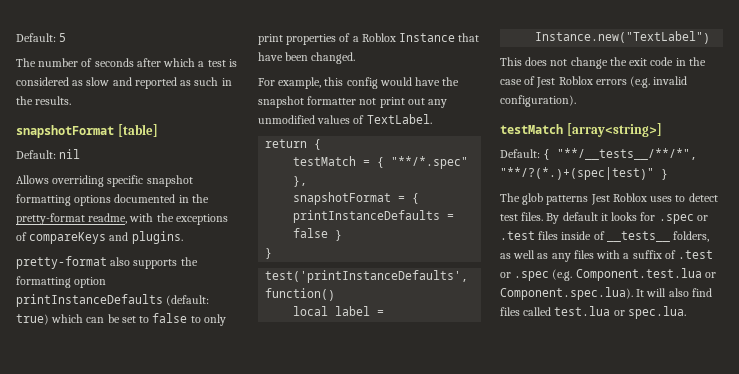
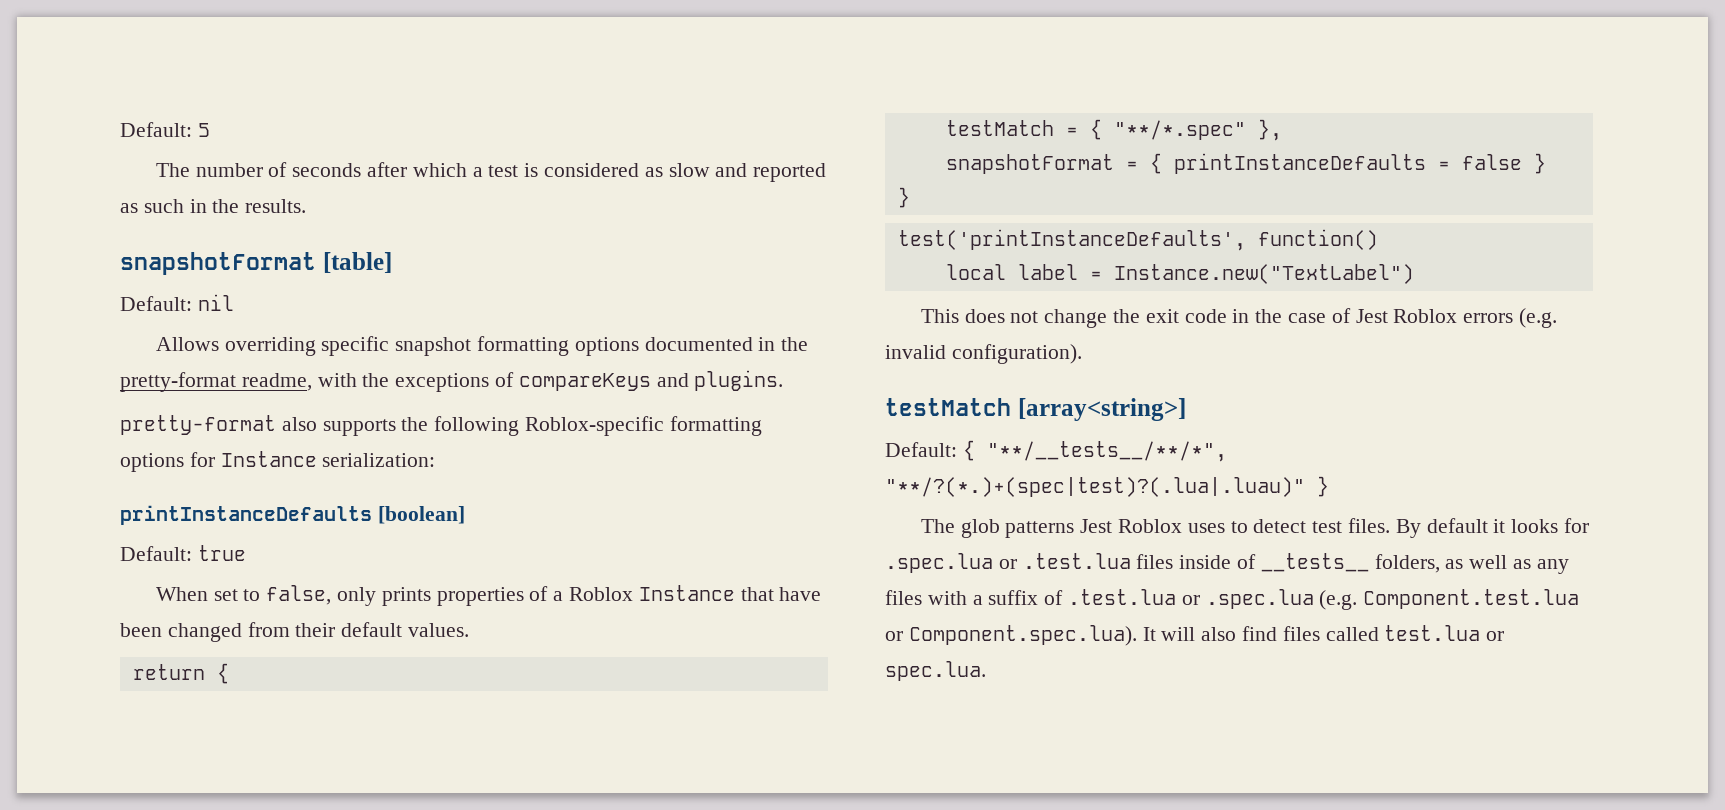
- pretty-format also supports the formatting option printInstanceDefaults (default: true) which can be set to false to only print properties of a Roblox Instance that have been changed.
- For example, this config would have the snapshot formatter not print out any unmodified values of TextLabel.
+ pretty-format also supports the following Roblox-specific formatting options for Instance serialization:
+ printInstanceDefaults [boolean]
+ Default: true
+ When set to false, only prints properties of a Roblox Instance that have been changed from their default values.
- Default: { "**/__tests__/**/*", "**/?(*.)+(spec|test)" }
+ Default: { "**/__tests__/**/*", "**/?(*.)+(spec|test)?(.lua|.luau)" }
- By default it looks for .spec or .test files inside of __tests__ folders, as well as any files with a suffix of .test or .spec (e.g. Component.test.lua or Component.spec.lua). It will also find files called test.lua or spec.lua.
+ By default it looks for .spec.lua or .test.lua files inside of __tests__ folders, as well as any files with a suffix of .test.lua or .spec.lua (e.g. Component.test.lua or Component.spec.lua). It will also find files called test.lua or spec.lua.

